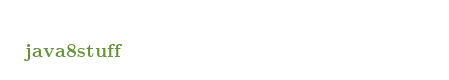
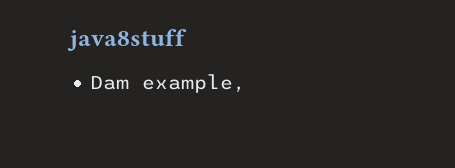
+ Dam example,

